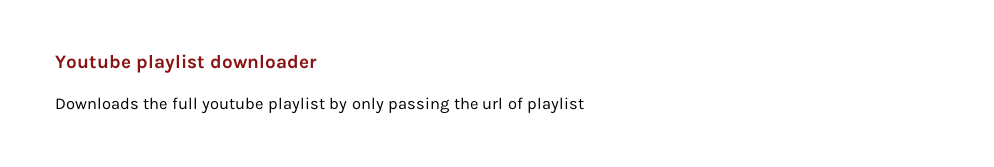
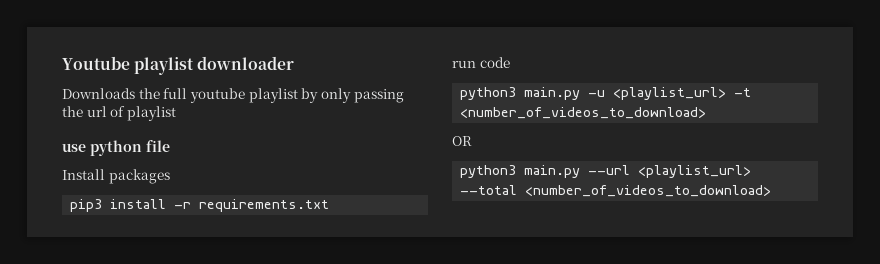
+ use python file
+ Install packages
+ pip3 install -r requirements.txt
+ run code
+ python3 main.py -u <playlist_url> -t <number_of_videos_to_download>
+ OR
+ python3 main.py --url <playlist_url> --total <number_of_videos_to_download>

